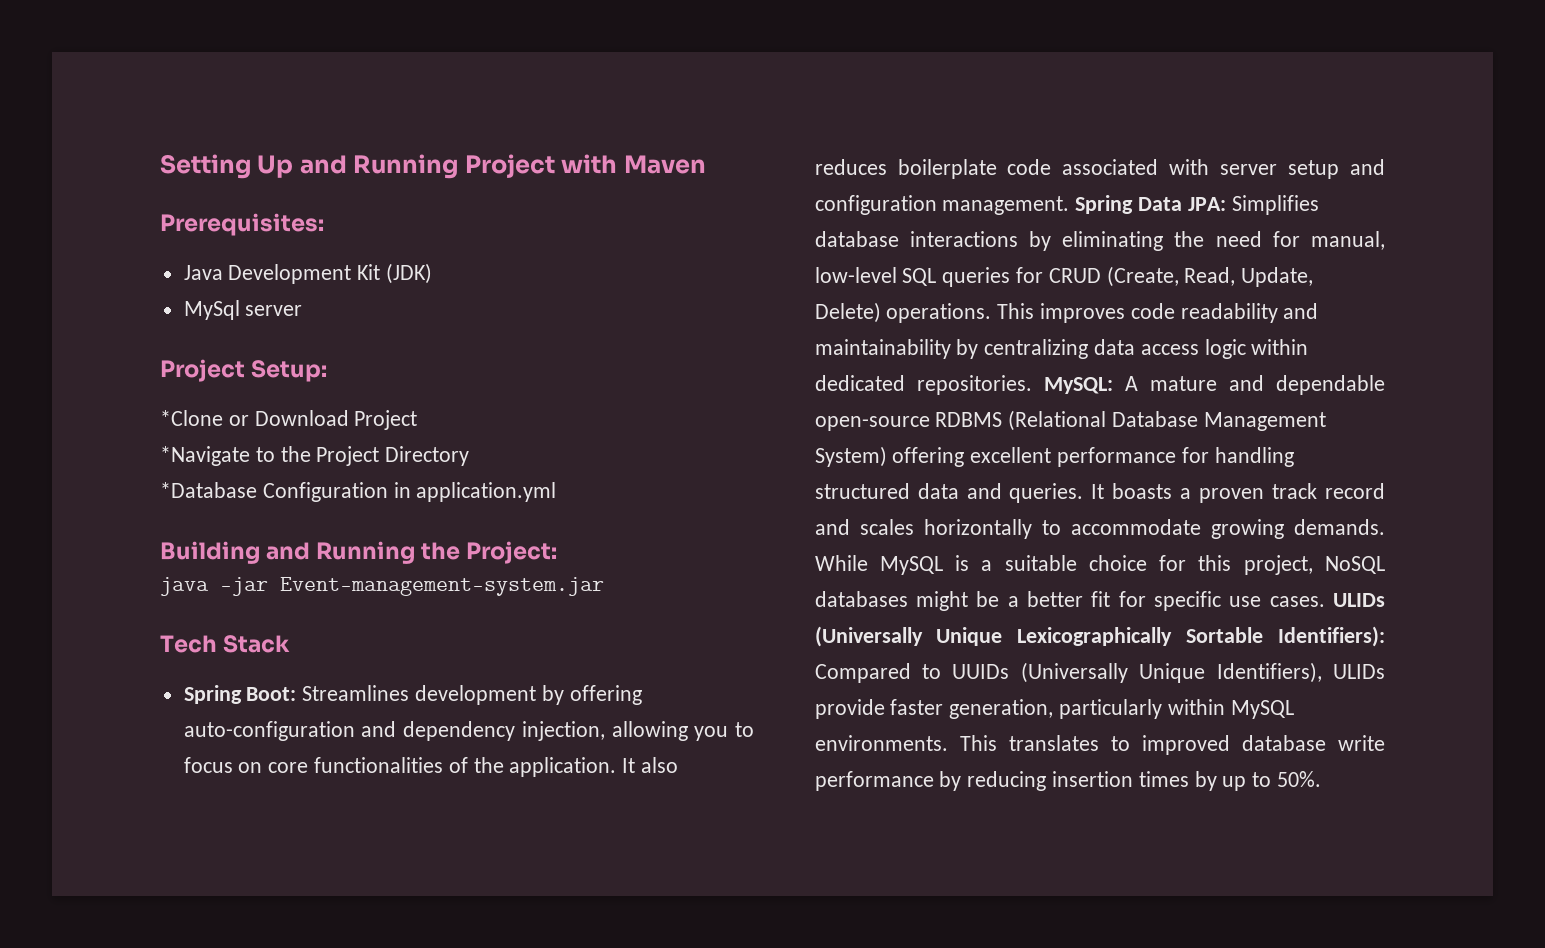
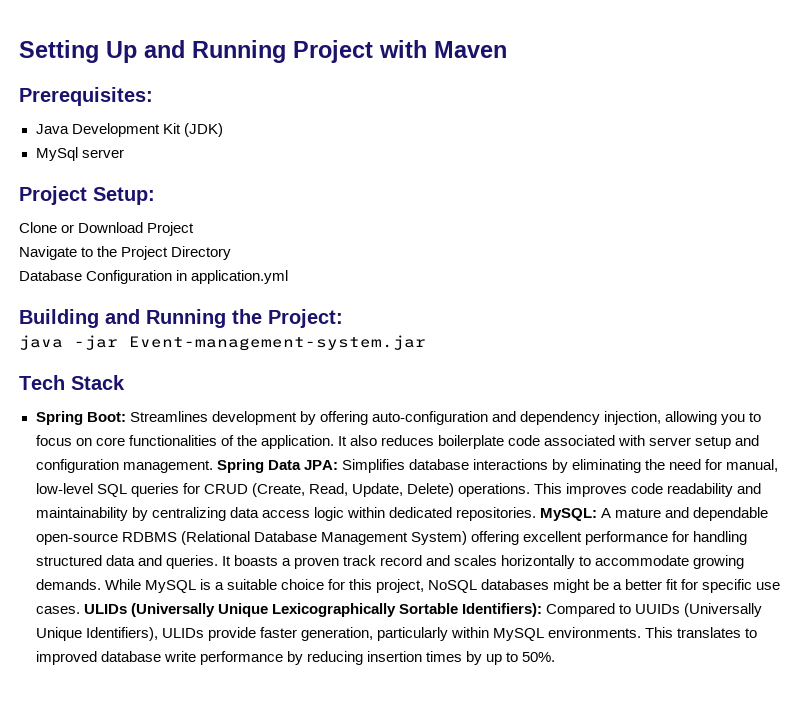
- *Clone or Download Project
+ Clone or Download Project
- *Navigate to the Project Directory
+ Navigate to the Project Directory
- *Database Configuration in application.yml
+ Database Configuration in application.yml

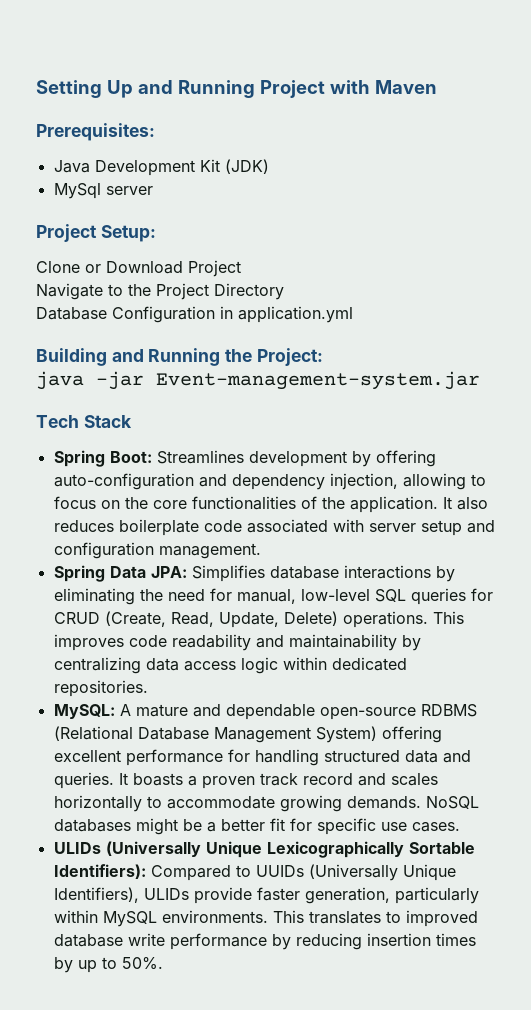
- Spring Boot: Streamlines development by offering auto-configuration and dependency injection, allowing you to focus on core functionalities of the application.
+ Spring Boot: Streamlines development by offering auto-configuration and dependency injection, allowing to focus on the core functionalities of the application.
- It also reduces boilerplate code associated with server setup and configuration management. Spring Data JPA: Simplifies database interactions by eliminating the need for manual, low-level SQL queries for CRUD (Create, Read, Update, Delete) operations.
+ It also reduces boilerplate code associated with server setup and configuration management.
+ Spring Data JPA: Simplifies database interactions by eliminating the need for manual, low-level SQL queries for CRUD (Create, Read, Update, Delete) operations.
- This improves code readability and maintainability by centralizing data access logic within dedicated repositories. MySQL: A mature and dependable open-source RDBMS (Relational Database Management System) offering excellent performance for handling structured data and queries.
+ This improves code readability and maintainability by centralizing data access logic within dedicated repositories.
+ MySQL: A mature and dependable open-source RDBMS (Relational Database Management System) offering excellent performance for handling structured data and queries.
- While MySQL is a suitable choice for this project, NoSQL databases might be a better fit for specific use cases. ULIDs (Universally Unique Lexicographically Sortable Identifiers): Compared to UUIDs (Universally Unique Identifiers), ULIDs provide faster generation, particularly within MySQL environments.
+ NoSQL databases might be a better fit for specific use cases.
+ ULIDs (Universally Unique Lexicographically Sortable Identifiers): Compared to UUIDs (Universally Unique Identifiers), ULIDs provide faster generation, particularly within MySQL environments.

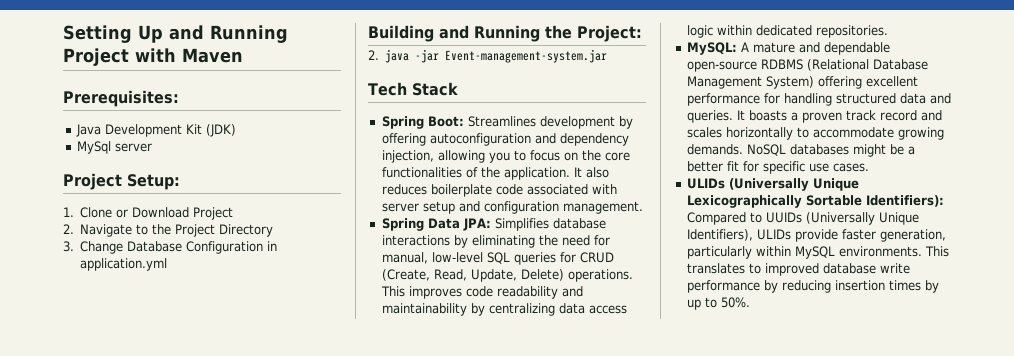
- Clone or Download Project
+ 1. Clone or Download Project
- Navigate to the Project Directory
+ 2. Navigate to the Project Directory
- Database Configuration in application.yml
+ 3. Change Database Configuration in application.yml
- java -jar Event-management-system.jar
+ 2. java -jar Event-management-system.jar
- Spring Boot: Streamlines development by offering auto-configuration and dependency injection, allowing to focus on the core functionalities of the application.
+ Spring Boot: Streamlines development by offering autoconfiguration and dependency injection, allowing you to focus on the core functionalities of the application.

